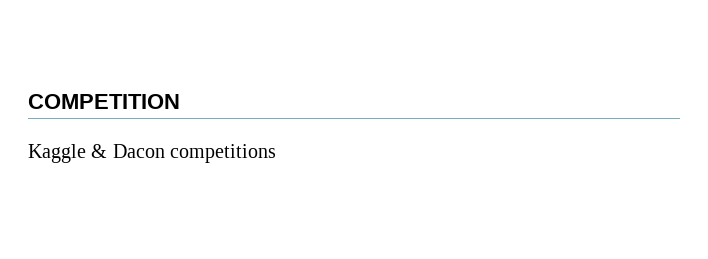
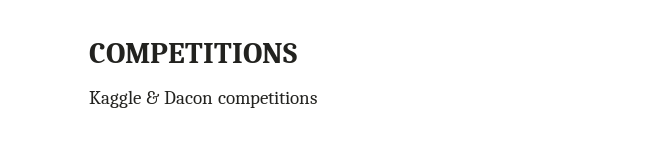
- COMPETITION
+ COMPETITIONS

